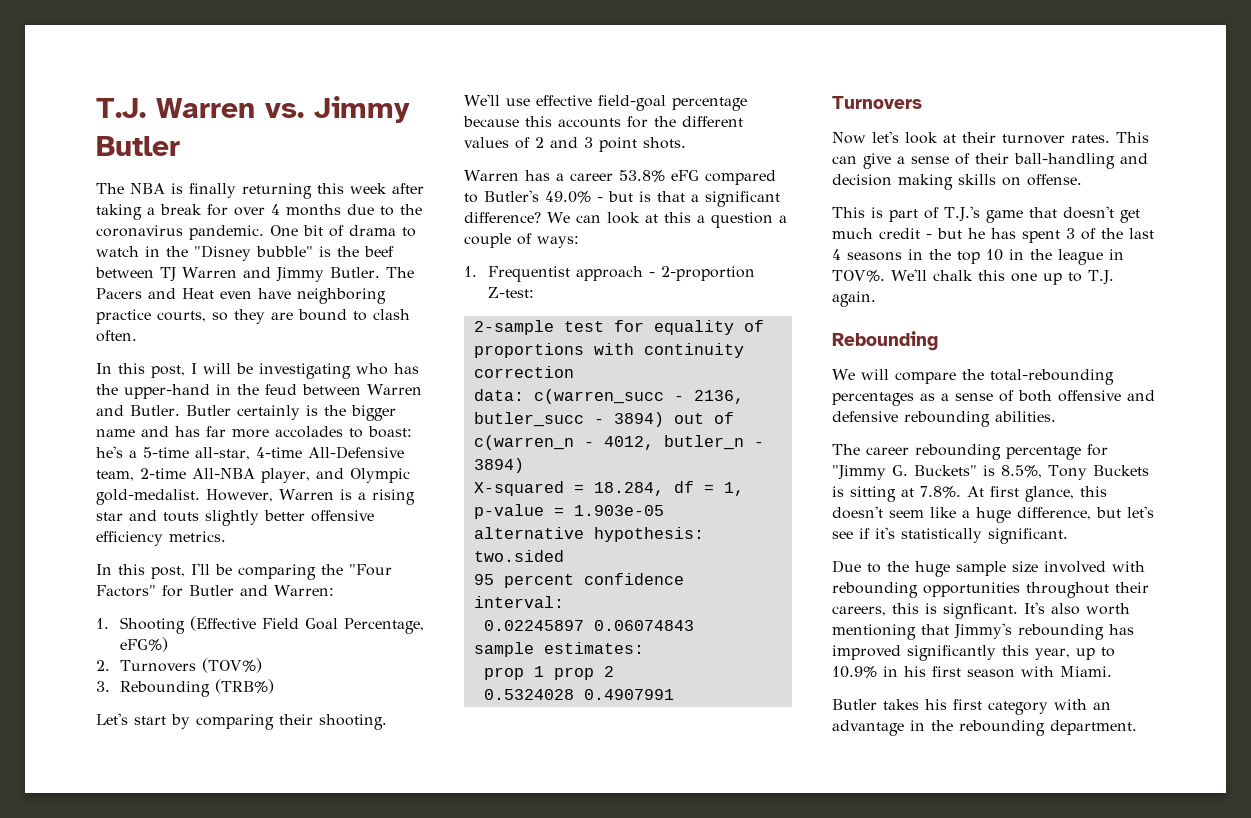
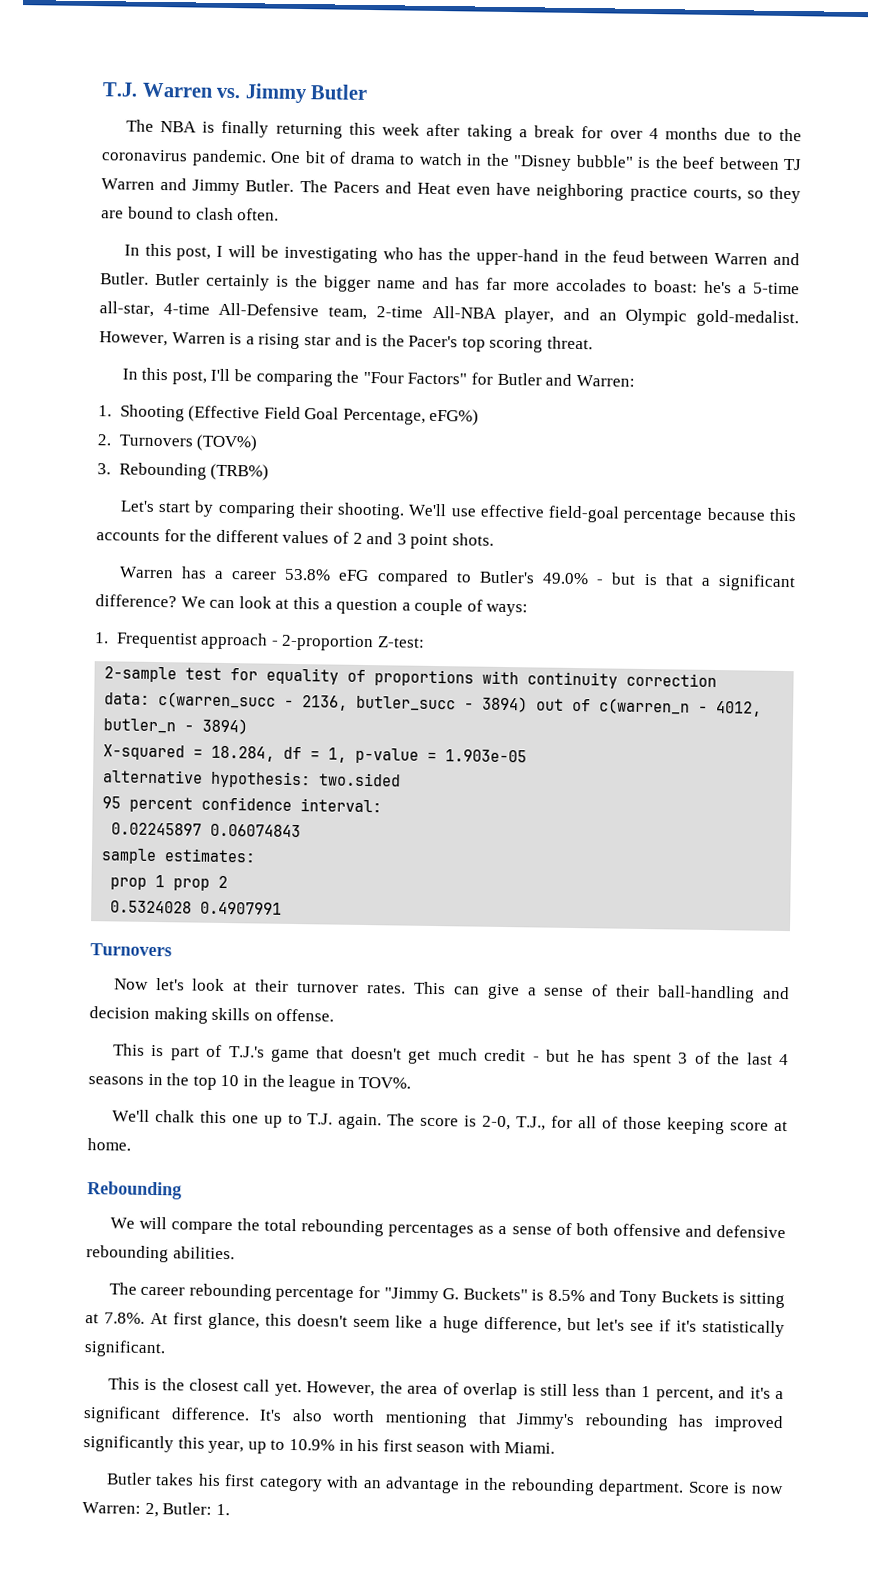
- Butler certainly is the bigger name and has far more accolades to boast: he's a 5-time all-star, 4-time All-Defensive team, 2-time All-NBA player, and Olympic gold-medalist.
+ Butler certainly is the bigger name and has far more accolades to boast: he's a 5-time all-star, 4-time All-Defensive team, 2-time All-NBA player, and an Olympic gold-medalist.
- However, Warren is a rising star and touts slightly better offensive efficiency metrics.
+ However, Warren is a rising star and is the Pacer's top scoring threat.
- This is part of T.J.'s game that doesn't get much credit - but he has spent 3 of the last 4 seasons in the top 10 in the league in TOV%. We'll chalk this one up to T.J. again.
+ This is part of T.J.'s game that doesn't get much credit - but he has spent 3 of the last 4 seasons in the top 10 in the league in TOV%.
+ We'll chalk this one up to T.J. again. The score is 2-0, T.J., for all of those keeping score at home.
- We will compare the total-rebounding percentages as a sense of both offensive and defensive rebounding abilities.
+ We will compare the total rebounding percentages as a sense of both offensive and defensive rebounding abilities.
- The career rebounding percentage for "Jimmy G. Buckets" is 8.5%, Tony Buckets is sitting at 7.8%. At first glance, this doesn't seem like a huge difference, but let's see if it's statistically significant.
+ The career rebounding percentage for "Jimmy G. Buckets" is 8.5% and Tony Buckets is sitting at 7.8%. At first glance, this doesn't seem like a huge difference, but let's see if it's statistically significant.
- Due to the huge sample size involved with rebounding opportunities throughout their careers, this is signficant.
+ This is the closest call yet. However, the area of overlap is still less than 1 percent, and it's a significant difference.
+ Score is now Warren: 2, Butler: 1.

